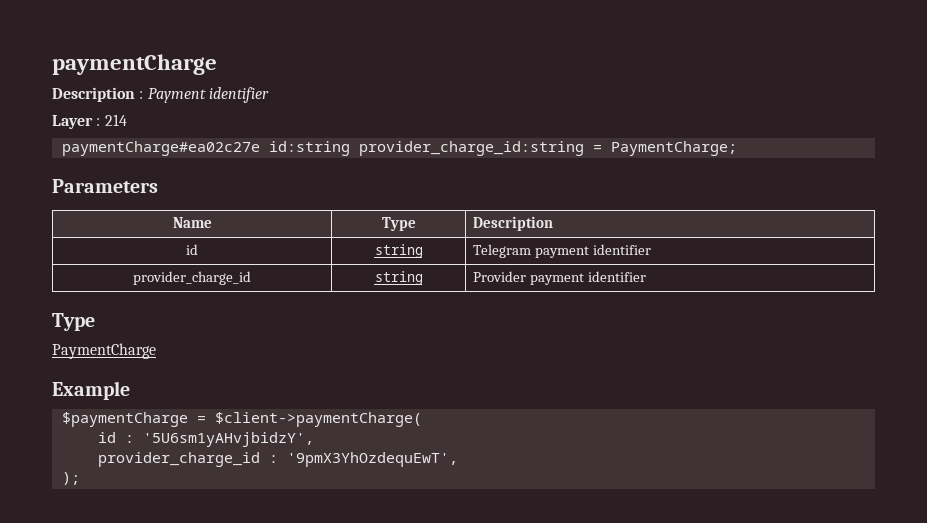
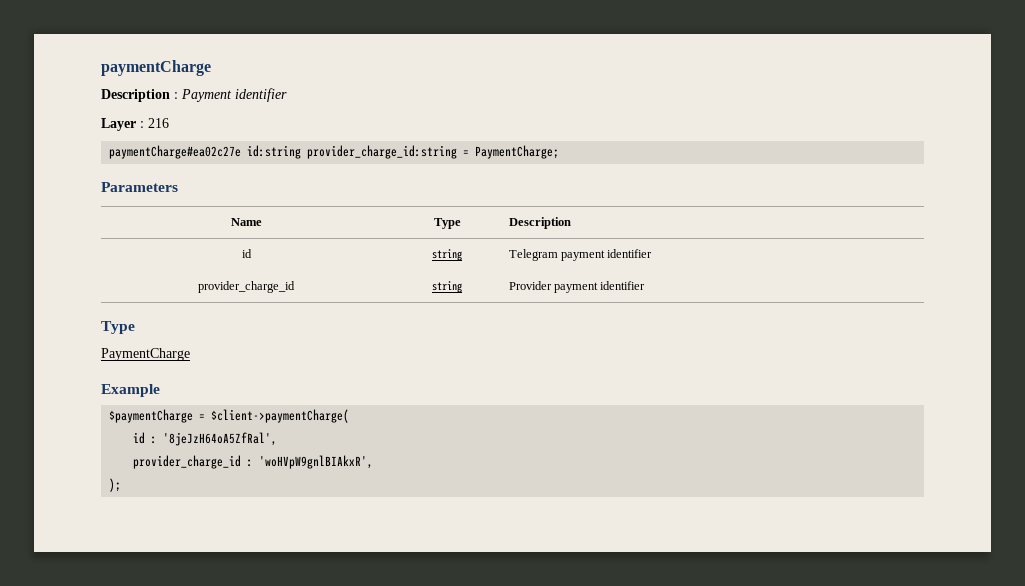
- Layer : 214
+ Layer : 216
- id : '5U6sm1yAHvjbidzY',
+ id : '8jeJzH64oA5ZfRal',
- provider_charge_id : '9pmX3YhOzdequEwT',
+ provider_charge_id : 'woHVpW9gnlBIAkxR',

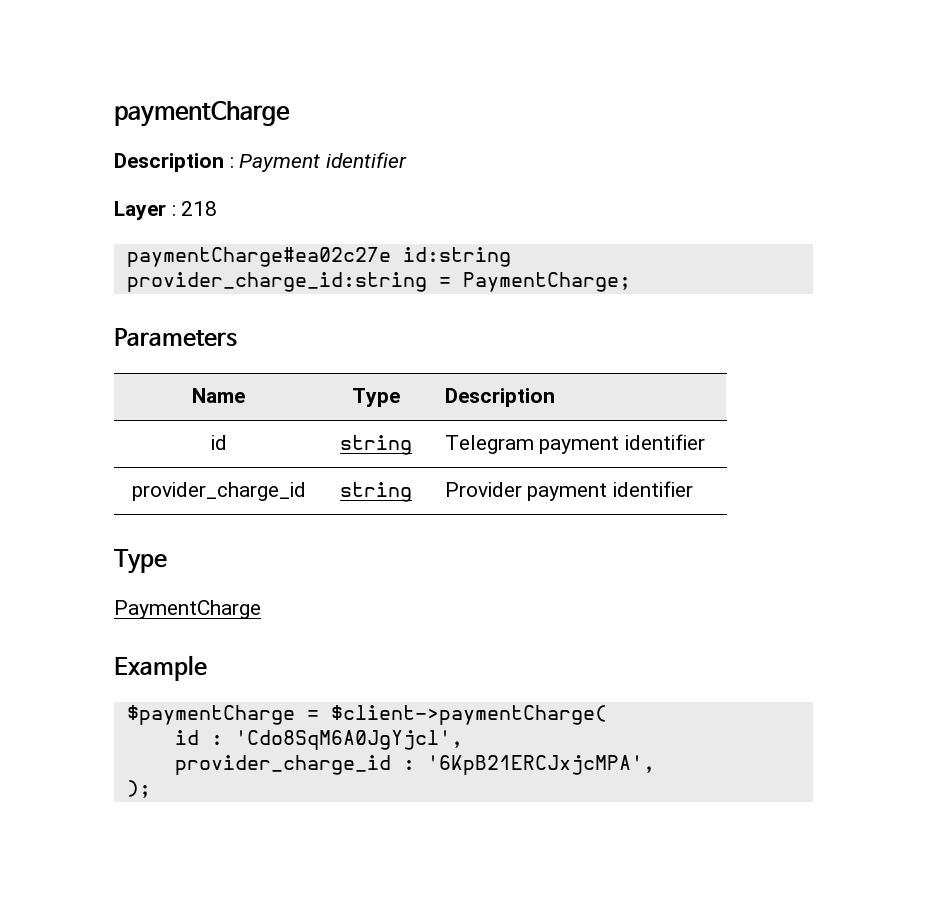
- Layer : 216
+ Layer : 218
- id : '8jeJzH64oA5ZfRal',
+ id : 'Cdo8SqM6A0JgYjcl',
- provider_charge_id : 'woHVpW9gnlBIAkxR',
+ provider_charge_id : '6KpB21ERCJxjcMPA',

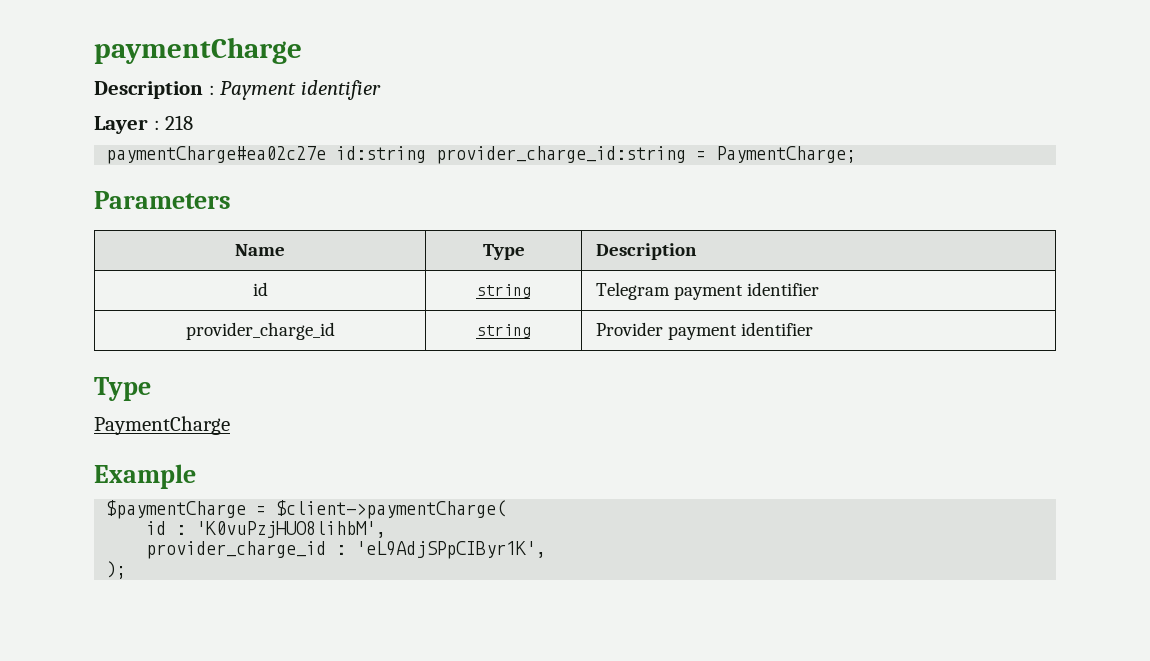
- id : 'Cdo8SqM6A0JgYjcl',
+ id : 'K0vuPzjHUO8lihbM',
- provider_charge_id : '6KpB21ERCJxjcMPA',
+ provider_charge_id : 'eL9AdjSPpCIByr1K',

